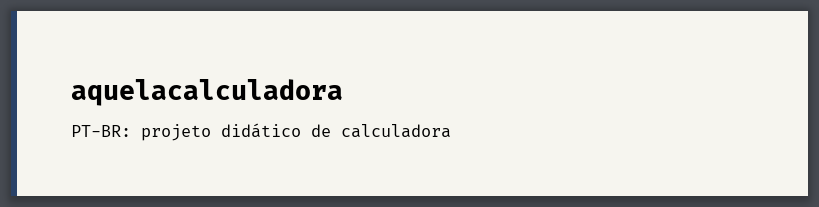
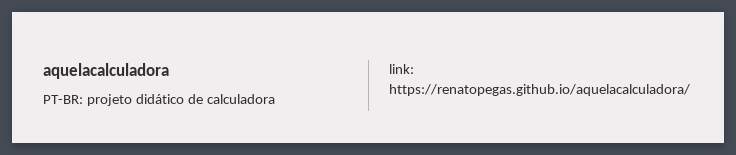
+ link: https://renatopegas.github.io/aquelacalculadora/

